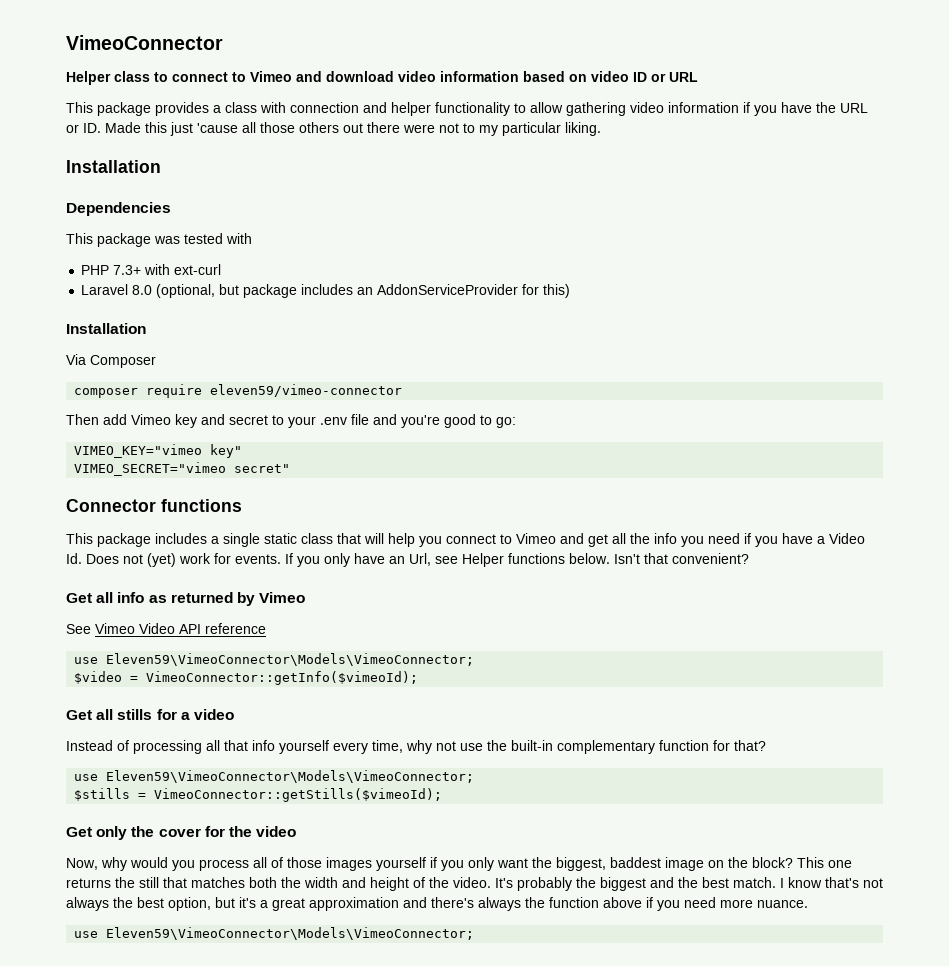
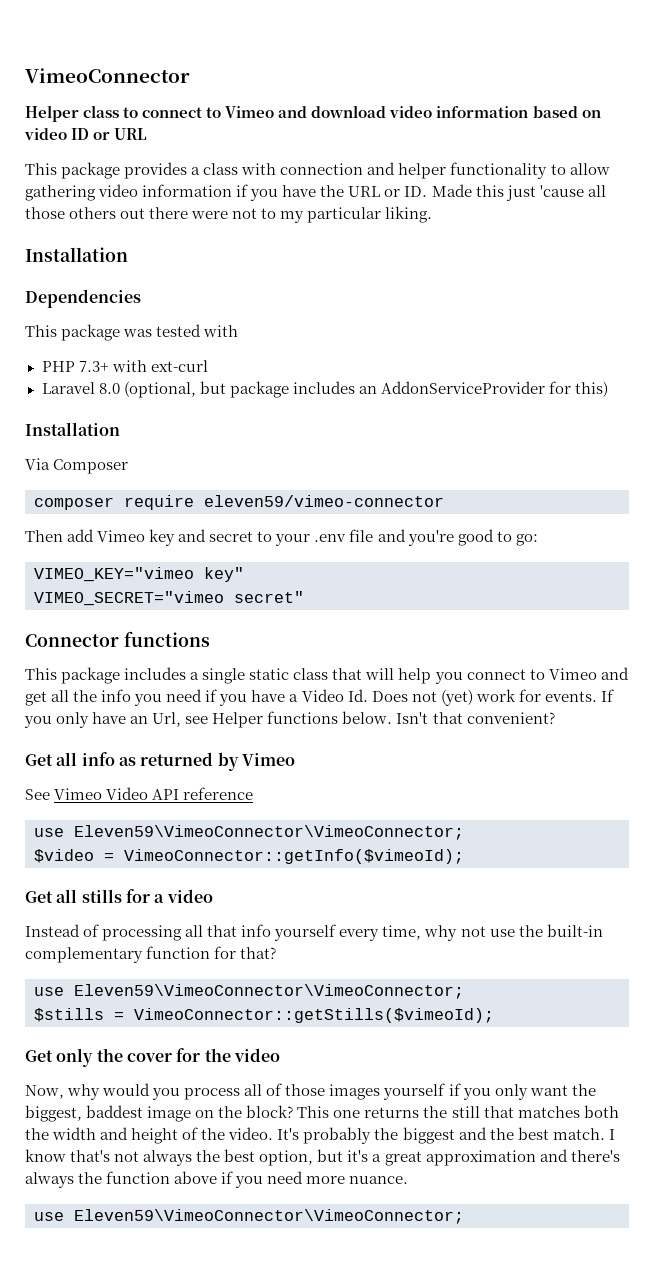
  See Vimeo Video API reference
- use Eleven59\VimeoConnector\Models\VimeoConnector;
+ use Eleven59\VimeoConnector\VimeoConnector;
  Instead of processing all that info yourself every time, why not use the built-in complementary function for that?
- use Eleven59\VimeoConnector\Models\VimeoConnector;
+ use Eleven59\VimeoConnector\VimeoConnector;
  I know that's not always the best option, but it's a great approximation and there's always the function above if you need more nuance.
- use Eleven59\VimeoConnector\Models\VimeoConnector;
+ use Eleven59\VimeoConnector\VimeoConnector;

